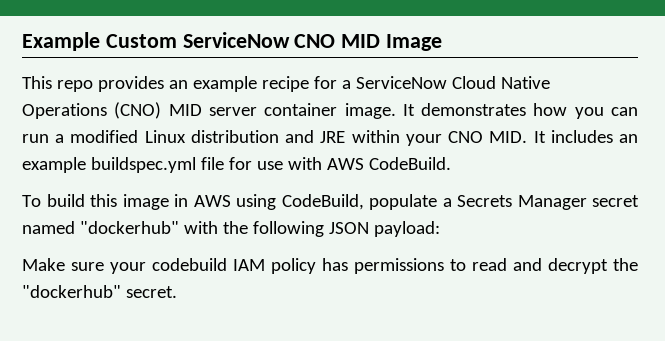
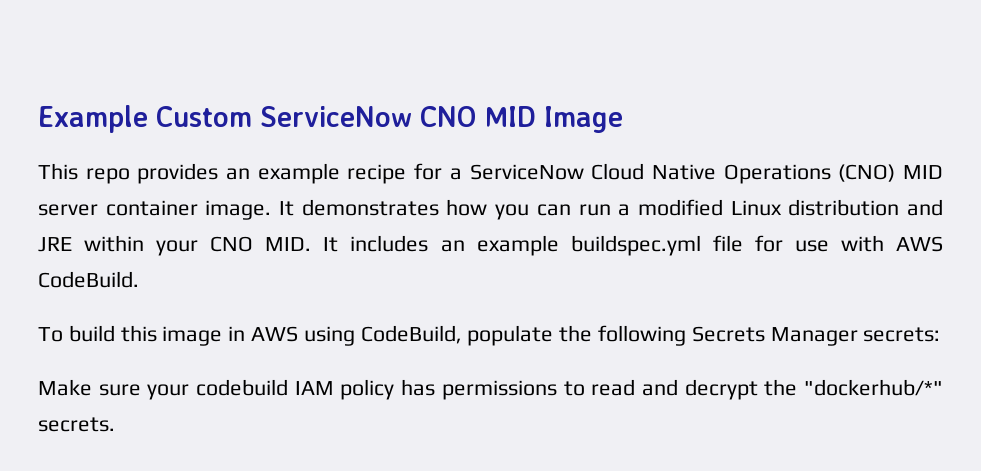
- To build this image in AWS using CodeBuild, populate a Secrets Manager secret named "dockerhub" with the following JSON payload:
+ To build this image in AWS using CodeBuild, populate the following Secrets Manager secrets:
- Make sure your codebuild IAM policy has permissions to read and decrypt the "dockerhub" secret.
+ Make sure your codebuild IAM policy has permissions to read and decrypt the "dockerhub/*" secrets.

